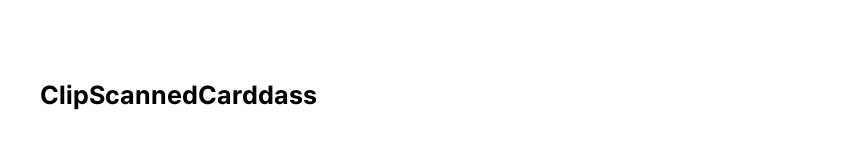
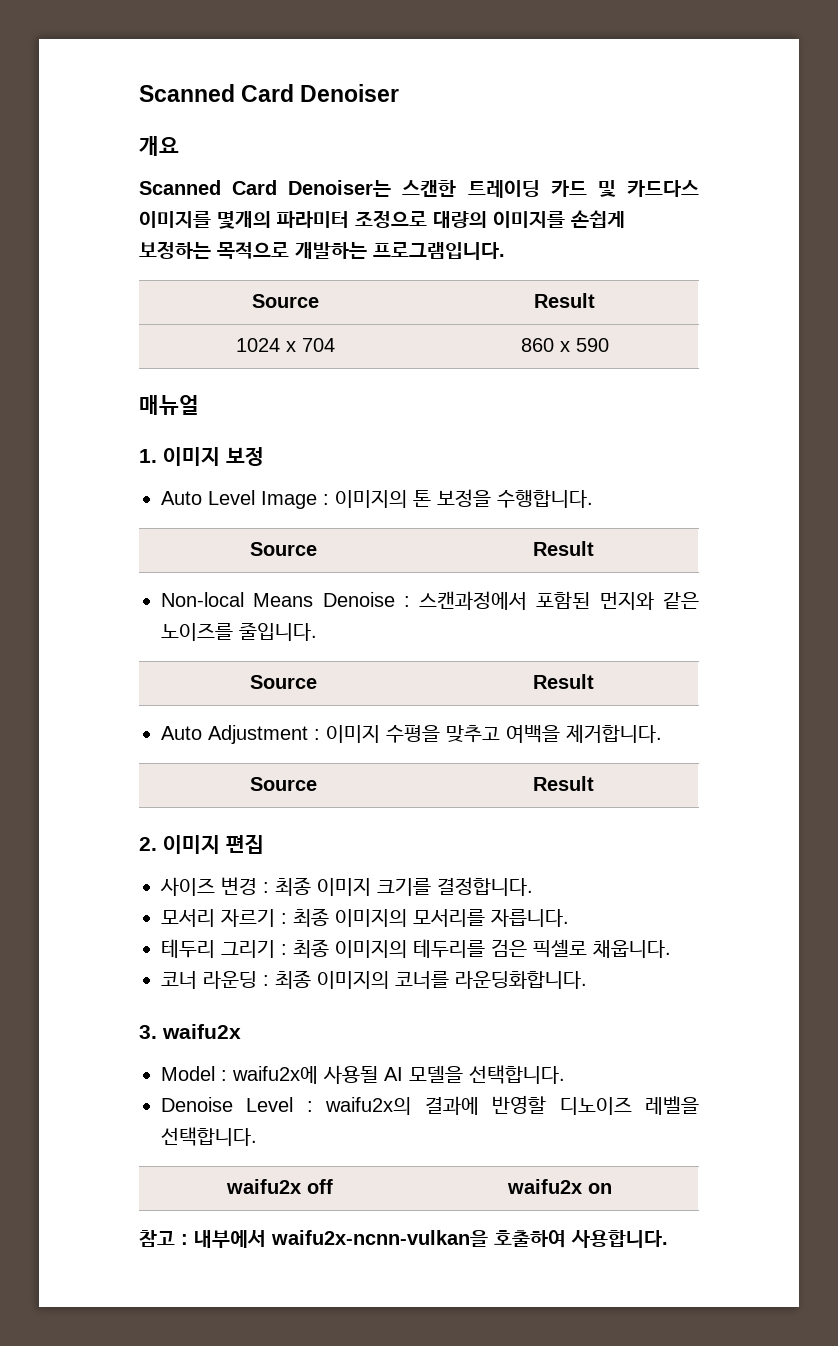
- ClipScannedCarddass
+ Scanned Card Denoiser
+ 개요
+ Scanned Card Denoiser는 스캔한 트레이딩 카드 및 카드다스 이미지를 몇개의 파라미터 조정으로 대량의 이미지를 손쉽게 보정하는 목적으로 개발하는 프로그램입니다.
+ Source | Result
+ 1024 x 704 | 860 x 590
+ 매뉴얼
+ 1. 이미지 보정
+ Auto Level Image : 이미지의 톤 보정을 수행합니다.
+ Source | Result
+ Non-local Means Denoise : 스캔과정에서 포함된 먼지와 같은 노이즈를 줄입니다.
+ Source | Result
+ Auto Adjustment : 이미지 수평을 맞추고 여백을 제거합니다.
+ Source | Result
+ 2. 이미지 편집
+ 사이즈 변경 : 최종 이미지 크기를 결정합니다.
+ 모서리 자르기 : 최종 이미지의 모서리를 자릅니다.
+ 테두리 그리기 : 최종 이미지의 테두리를 검은 픽셀로 채웁니다.
+ 코너 라운딩 : 최종 이미지의 코너를 라운딩화합니다.
+ 3. waifu2x
+ Model : waifu2x에 사용될 AI 모델을 선택합니다.
+ Denoise Level : waifu2x의 결과에 반영할 디노이즈 레벨을 선택합니다.
+ waifu2x off | waifu2x on
+ 참고 : 내부에서 waifu2x-ncnn-vulkan을 호출하여 사용합니다.

